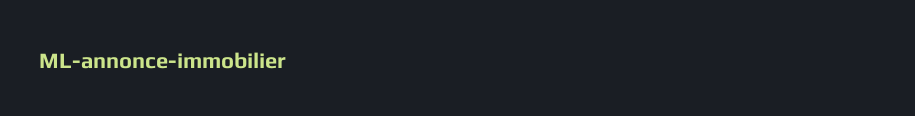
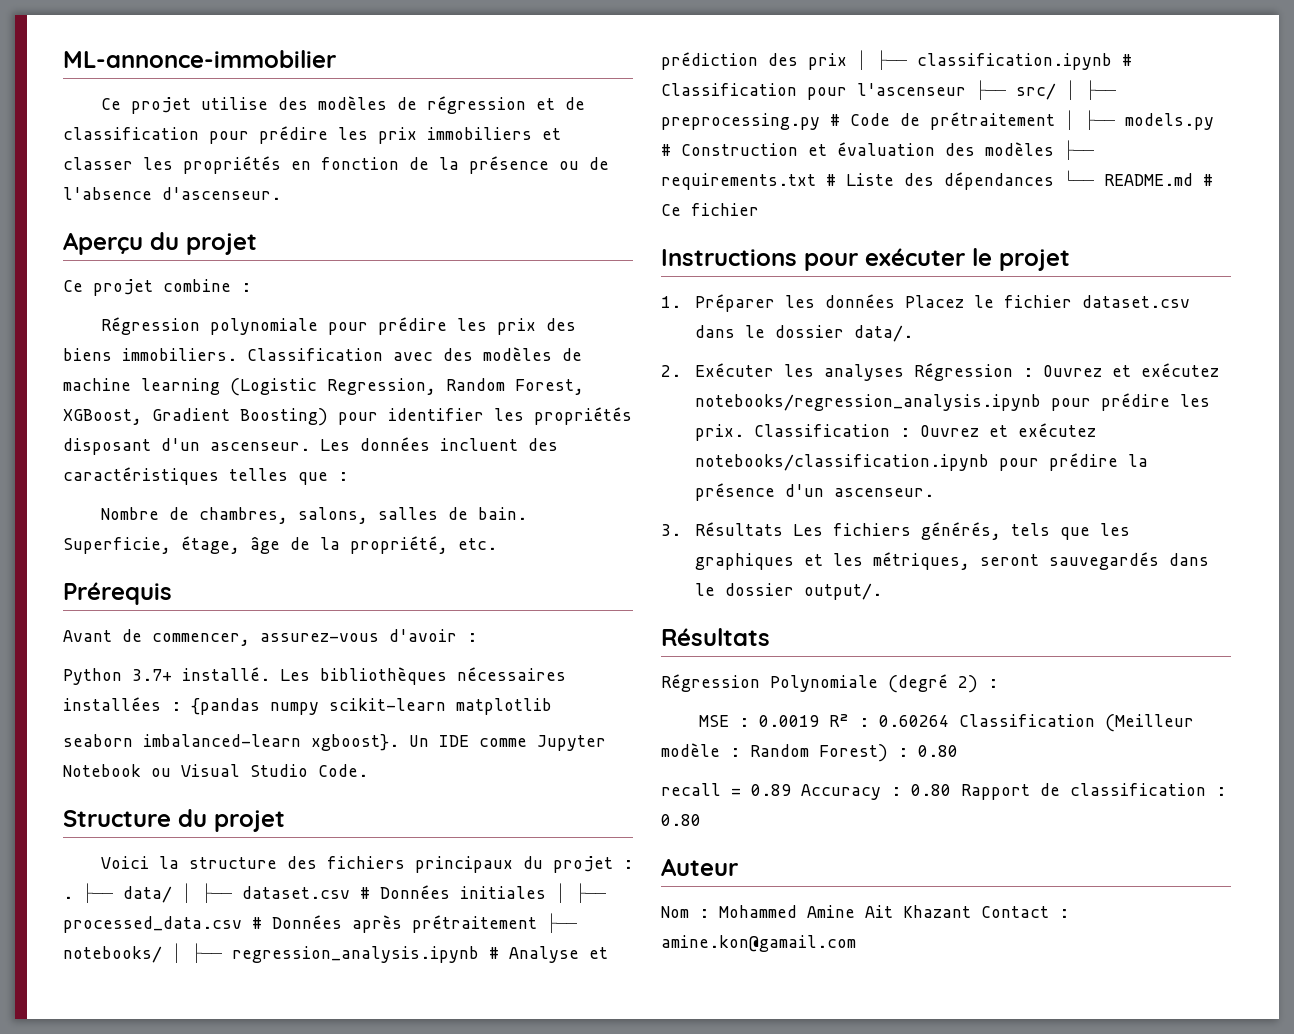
+ Ce projet utilise des modèles de régression et de classification pour prédire les prix immobiliers et classer les propriétés en fonction de la présence ou de l'absence d'ascenseur.
+ Aperçu du projet
+ Ce projet combine :
+ Régression polynomiale pour prédire les prix des biens immobiliers. Classification avec des modèles de machine learning (Logistic Regression, Random Forest, XGBoost, Gradient Boosting) pour identifier les propriétés disposant d'un ascenseur. Les données incluent des caractéristiques telles que :
+ Nombre de chambres, salons, salles de bain. Superficie, étage, âge de la propriété, etc.
+ Prérequis
+ Avant de commencer, assurez-vous d'avoir :
+ Python 3.7+ installé. Les bibliothèques nécessaires installées : {pandas numpy scikit-learn matplotlib
+ seaborn imbalanced-learn xgboost}. Un IDE comme Jupyter Notebook ou Visual Studio Code.
+ Structure du projet
+ Voici la structure des fichiers principaux du projet : . ├── data/ │ ├── dataset.csv # Données initiales │ ├── processed_data.csv # Données après prétraitement ├── notebooks/ │ ├── regression_analysis.ipynb # Analyse et prédiction des prix │ ├── classification.ipynb # Classification pour l'ascenseur ├── src/ │ ├── preprocessing.py # Code de prétraitement │ ├── models.py # Construction et évaluation des modèles ├── requirements.txt # Liste des dépendances └── README.md # Ce fichier
+ Instructions pour exécuter le projet
+ 1. Préparer les données Placez le fichier dataset.csv dans le dossier data/.
+ 2. Exécuter les analyses Régression : Ouvrez et exécutez notebooks/regression_analysis.ipynb pour prédire les prix. Classification : Ouvrez et exécutez notebooks/classification.ipynb pour prédire la présence d'un ascenseur.
+ 3. Résultats Les fichiers générés, tels que les graphiques et les métriques, seront sauvegardés dans le dossier output/.
+ Résultats
+ Régression Polynomiale (degré 2) :
+ MSE : 0.0019 R² : 0.60264 Classification (Meilleur modèle : Random Forest) : 0.80
+ recall = 0.89 Accuracy : 0.80 Rapport de classification : 0.80
+ Auteur
+ Nom : Mohammed Amine Ait Khazant Contact : amine.kon@gamail.com

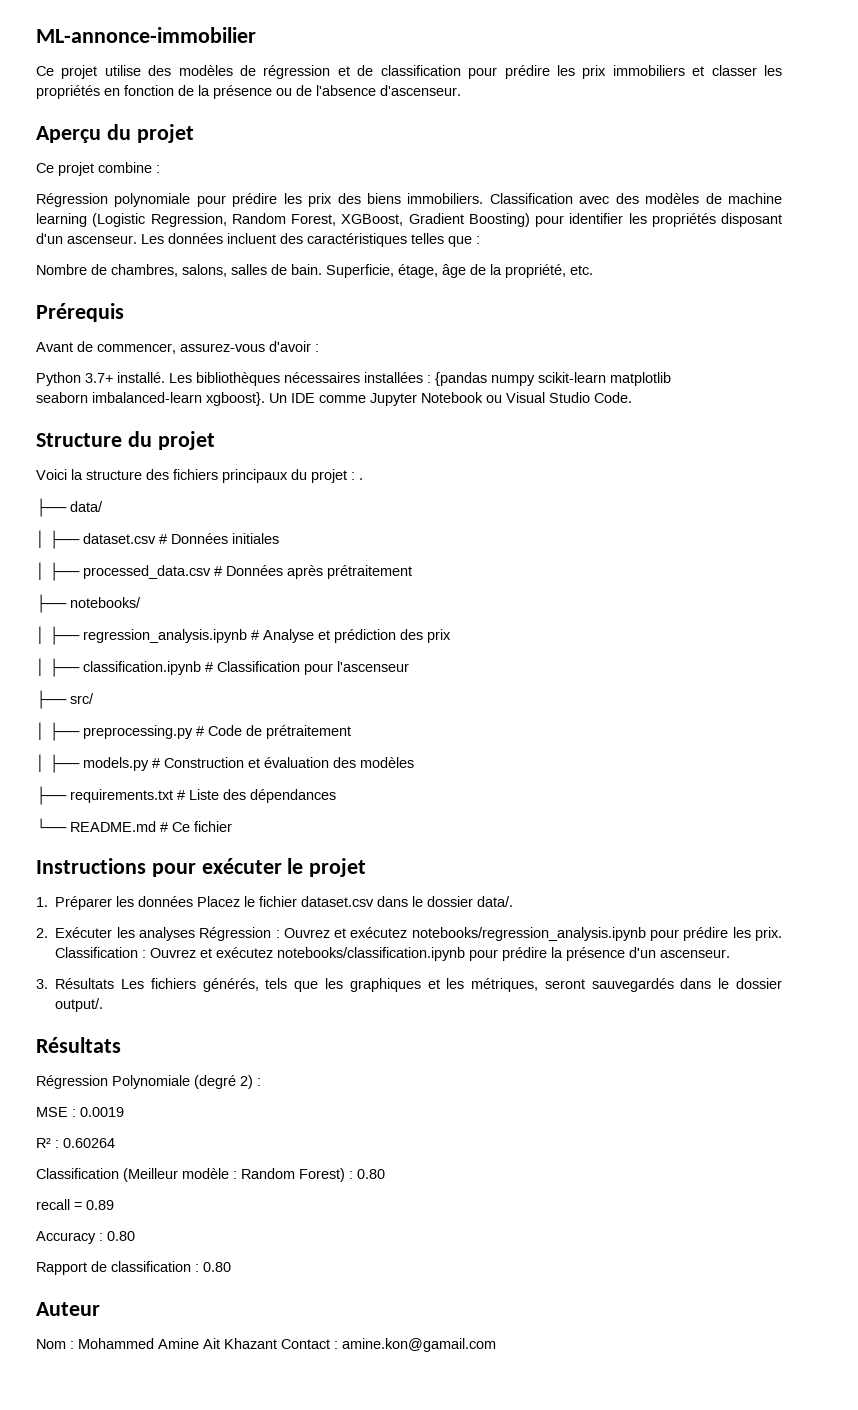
- . ├── data/ │ ├── dataset.csv # Données initiales │ ├── processed_data.csv # Données après prétraitement ├── notebooks/ │ ├── regression_analysis.ipynb # Analyse et prédiction des prix │ ├── classification.ipynb # Classification pour l'ascenseur ├── src/ │ ├── preprocessing.py # Code de prétraitement │ ├── models.py # Construction et évaluation des modèles ├── requirements.txt # Liste des dépendances └── README.md # Ce fichier
+ .
+ ├── data/
+ │ ├── dataset.csv # Données initiales
+ │ ├── processed_data.csv # Données après prétraitement
+ ├── notebooks/
+ │ ├── regression_analysis.ipynb # Analyse et prédiction des prix
+ │ ├── classification.ipynb # Classification pour l'ascenseur
+ ├── src/
+ │ ├── preprocessing.py # Code de prétraitement
+ │ ├── models.py # Construction et évaluation des modèles
+ ├── requirements.txt # Liste des dépendances
+ └── README.md # Ce fichier
- MSE : 0.0019 R² : 0.60264 Classification (Meilleur modèle : Random Forest) : 0.80
+ MSE : 0.0019
+ R² : 0.60264
+ Classification (Meilleur modèle : Random Forest) : 0.80
- recall = 0.89 Accuracy : 0.80 Rapport de classification : 0.80
+ recall = 0.89
+ Accuracy : 0.80
+ Rapport de classification : 0.80

